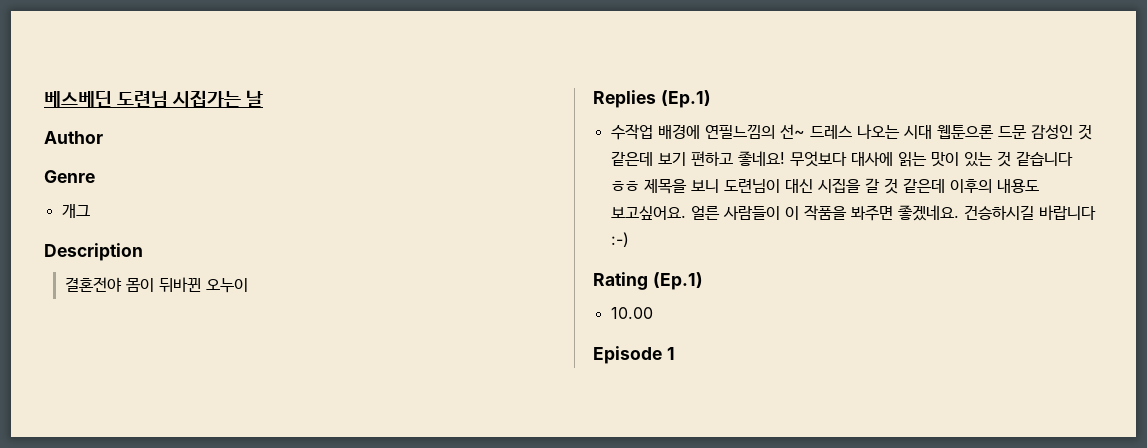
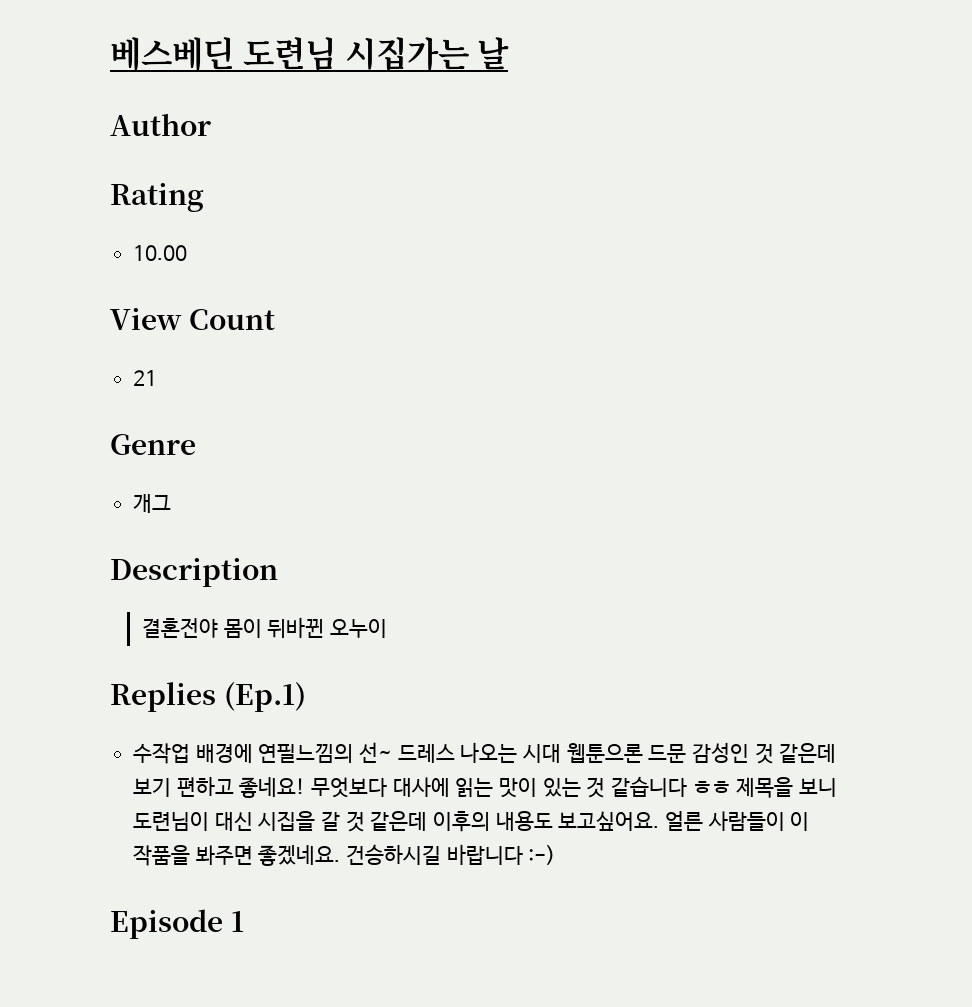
+ Rating
+ 10.00
+ View Count
+ 21
- Rating (Ep.1)
- 10.00

